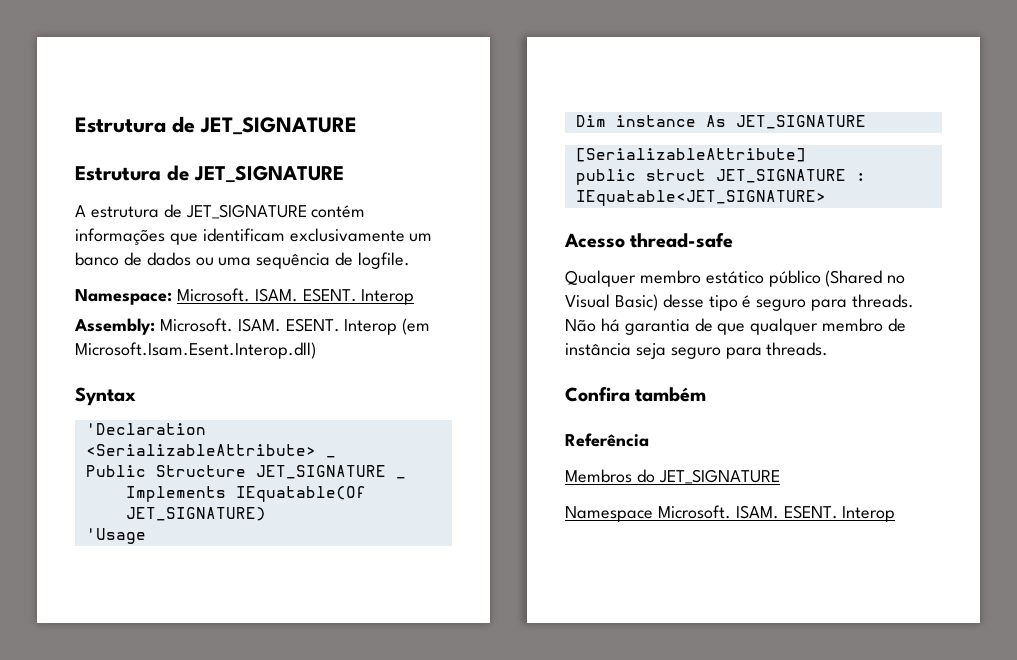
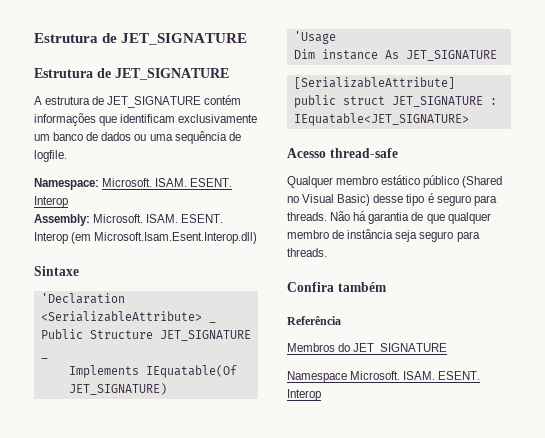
- Syntax
+ Sintaxe

